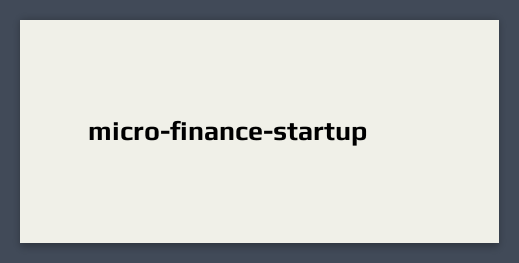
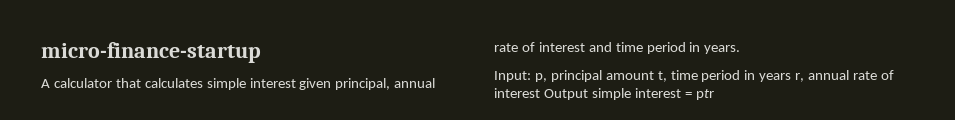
+ A calculator that calculates simple interest given principal, annual rate of interest and time period in years.
+ Input: p, principal amount t, time period in years r, annual rate of interest Output simple interest = ptr

